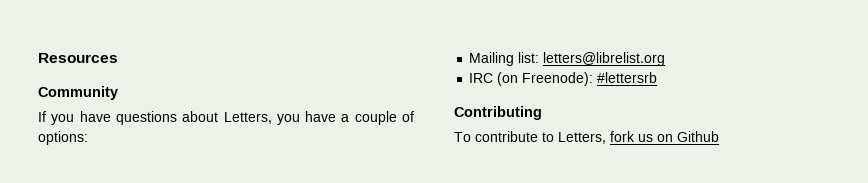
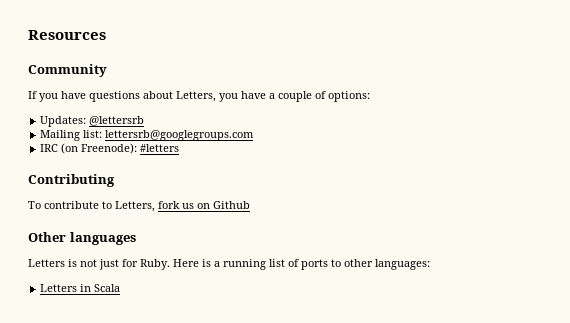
+ Updates: @lettersrb
- Mailing list: letters@librelist.org
+ Mailing list: lettersrb@googlegroups.com
- IRC (on Freenode): #lettersrb
+ IRC (on Freenode): #letters
+ Other languages
+ Letters is not just for Ruby. Here is a running list of ports to other languages:
+ Letters in Scala

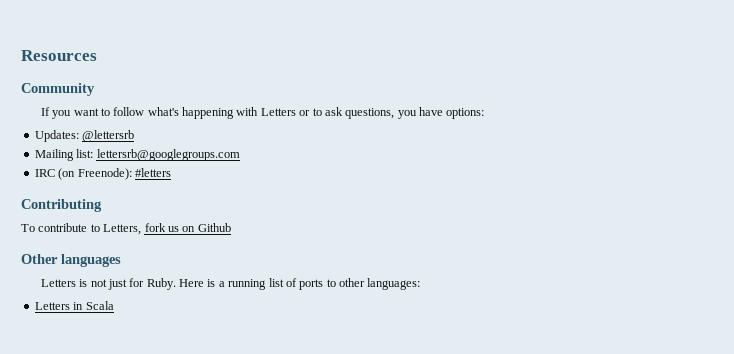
- If you have questions about Letters, you have a couple of options:
+ If you want to follow what's happening with Letters or to ask questions, you have options:

